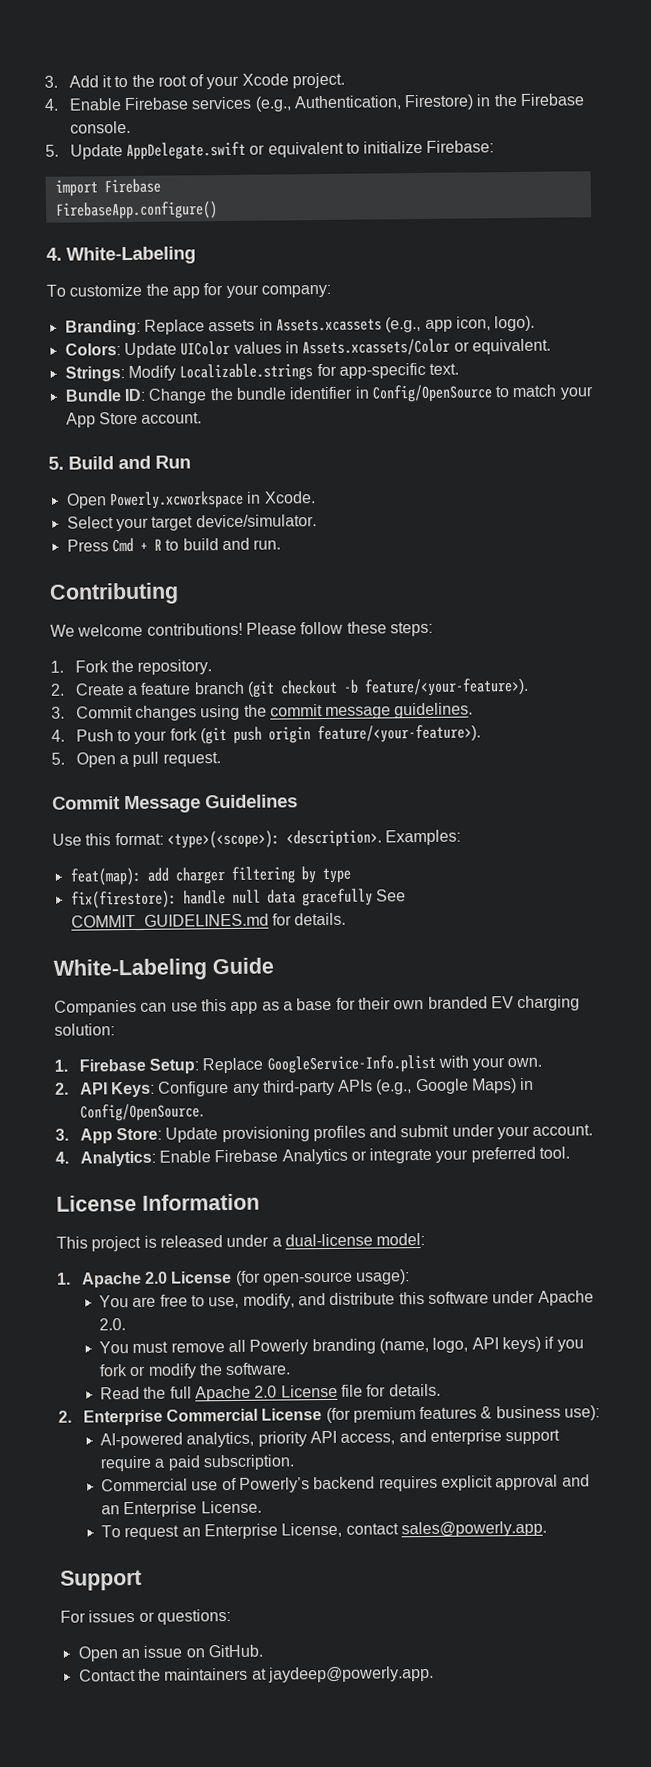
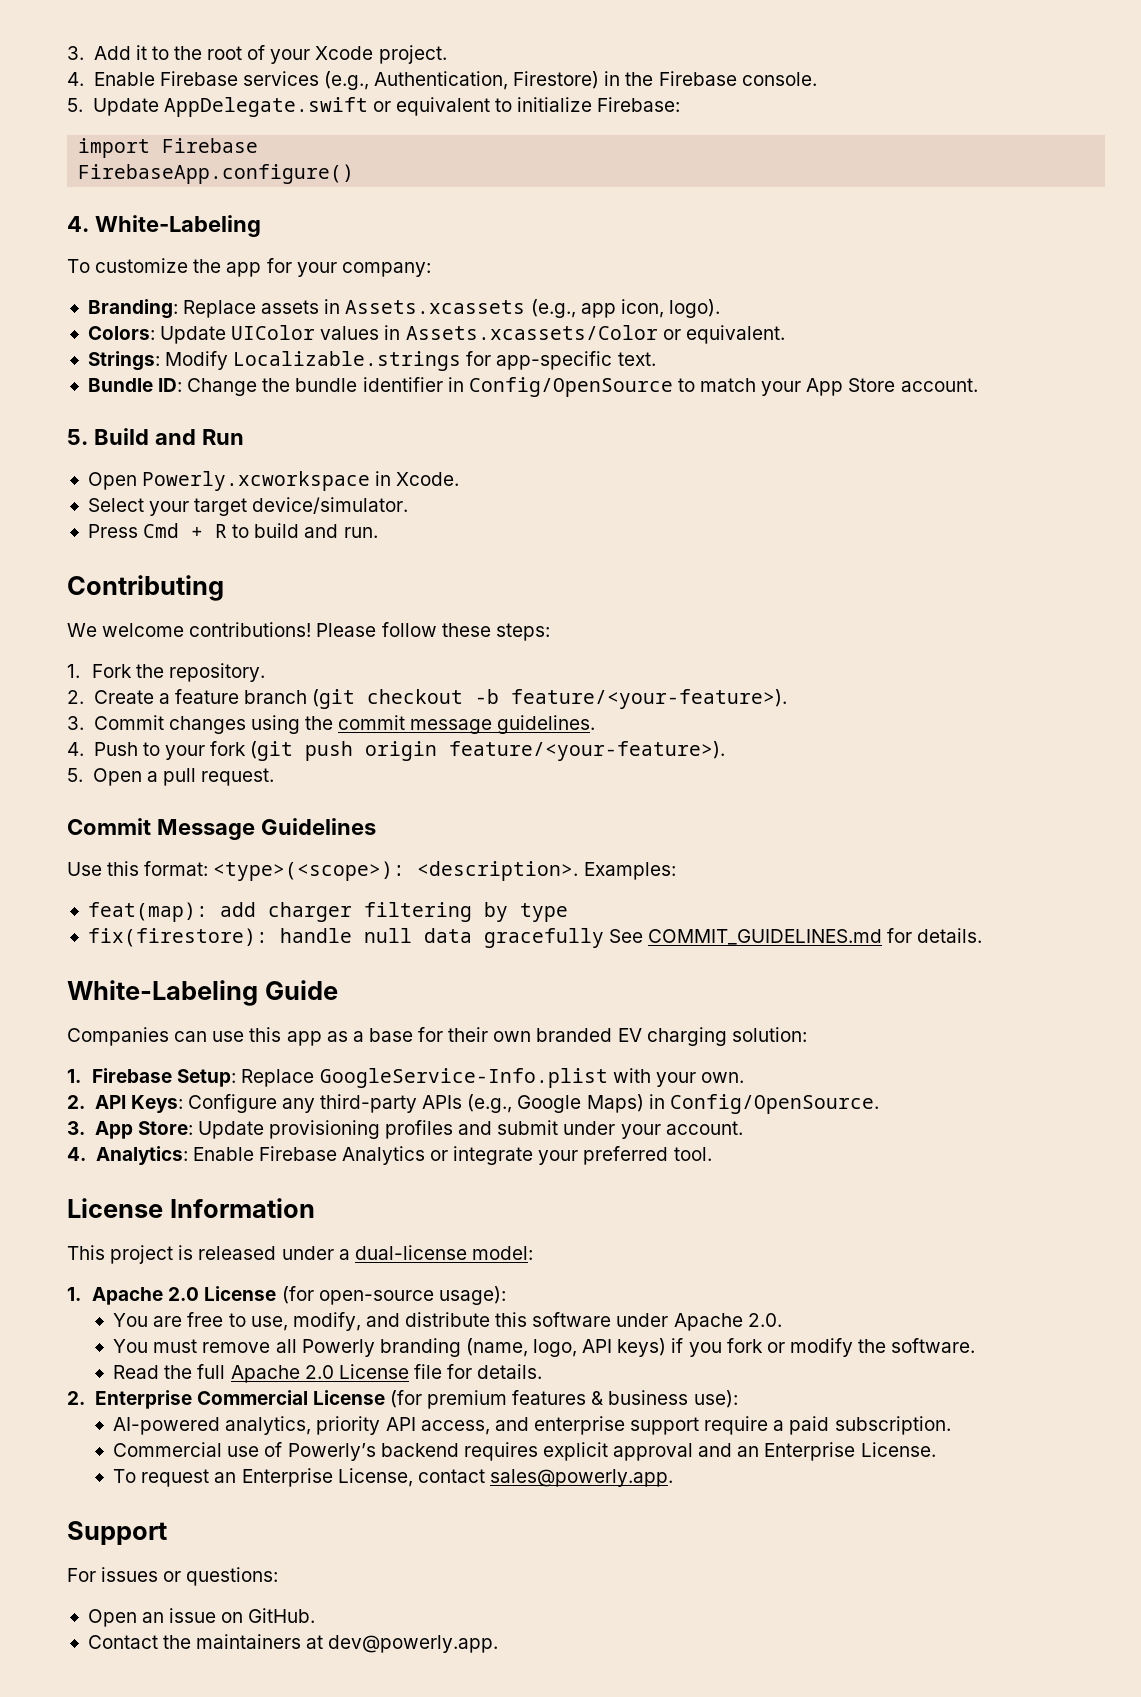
- Contact the maintainers at jaydeep@powerly.app.
+ Contact the maintainers at dev@powerly.app.

